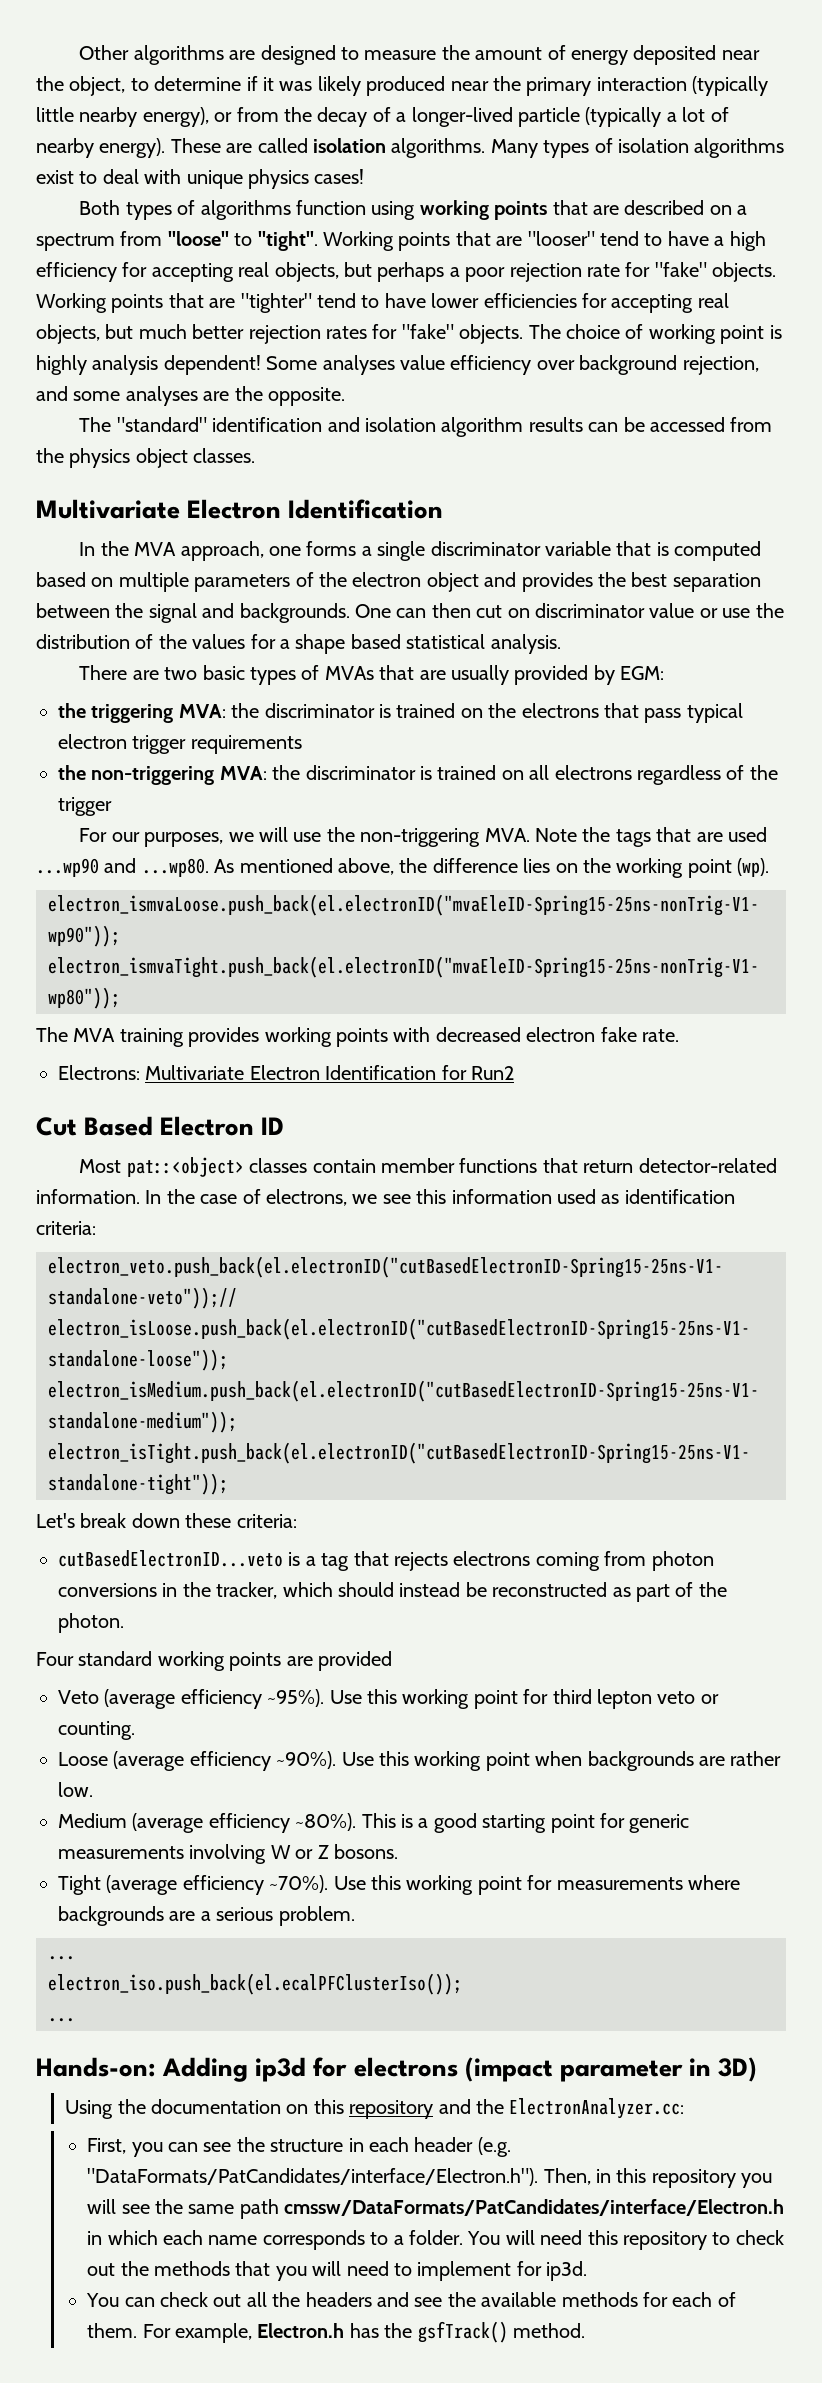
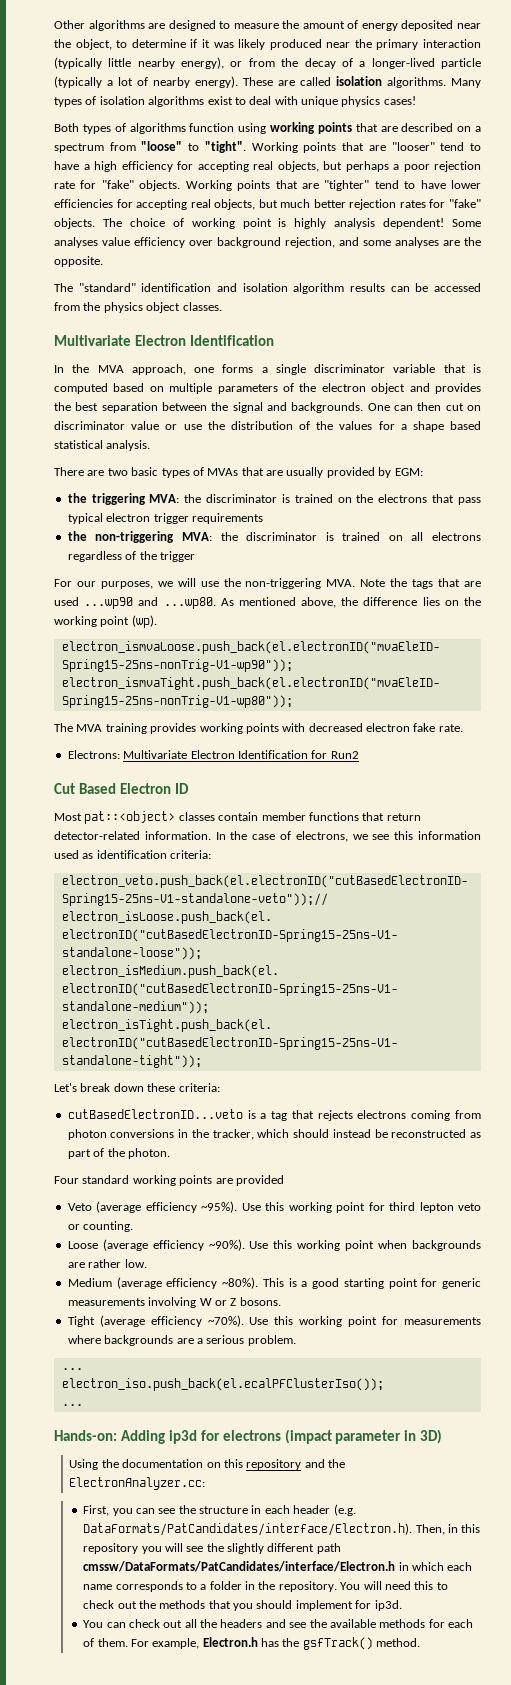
- First, you can see the structure in each header (e.g. "DataFormats/PatCandidates/interface/Electron.h"). Then, in this repository you will see the same path cmssw/DataFormats/PatCandidates/interface/Electron.h in which each name corresponds to a folder.
+ First, you can see the structure in each header (e.g. DataFormats/PatCandidates/interface/Electron.h). Then, in this repository you will see the slightly different path cmssw/DataFormats/PatCandidates/interface/Electron.h in which each name corresponds to a folder in the repository.
- You will need this repository to check out the methods that you will need to implement for ip3d.
+ You will need this to check out the methods that you should implement for ip3d.

